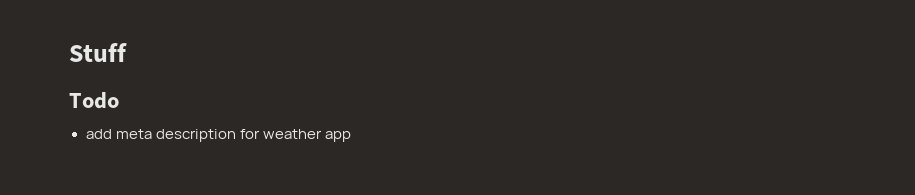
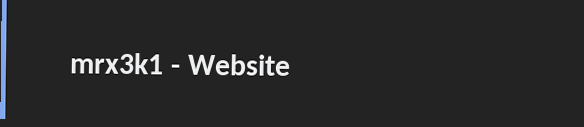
- Stuff
- Todo
- add meta description for weather app
+ mrx3k1 - Website

